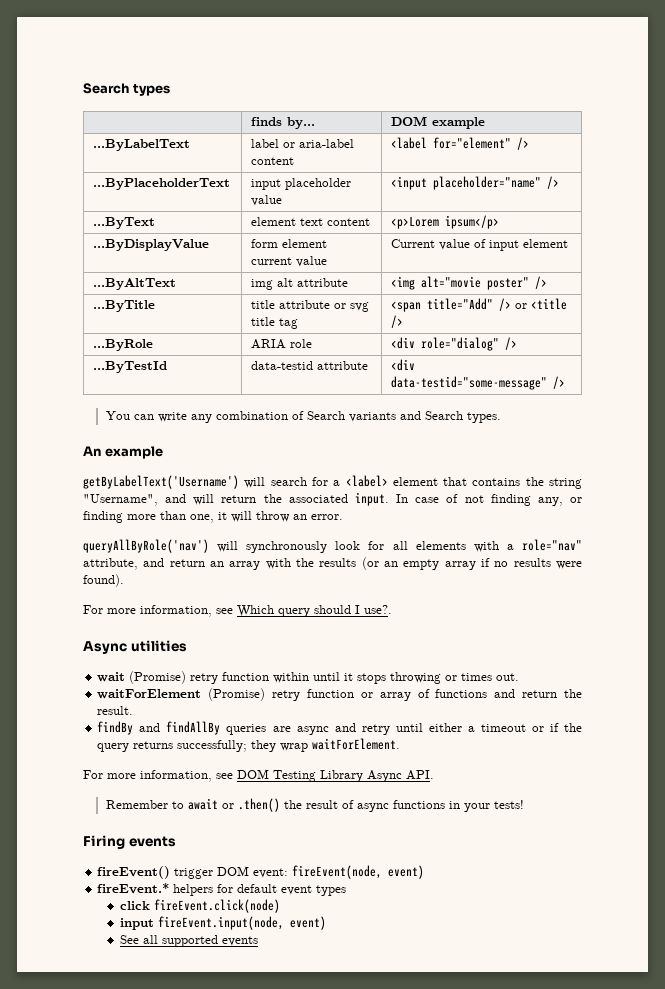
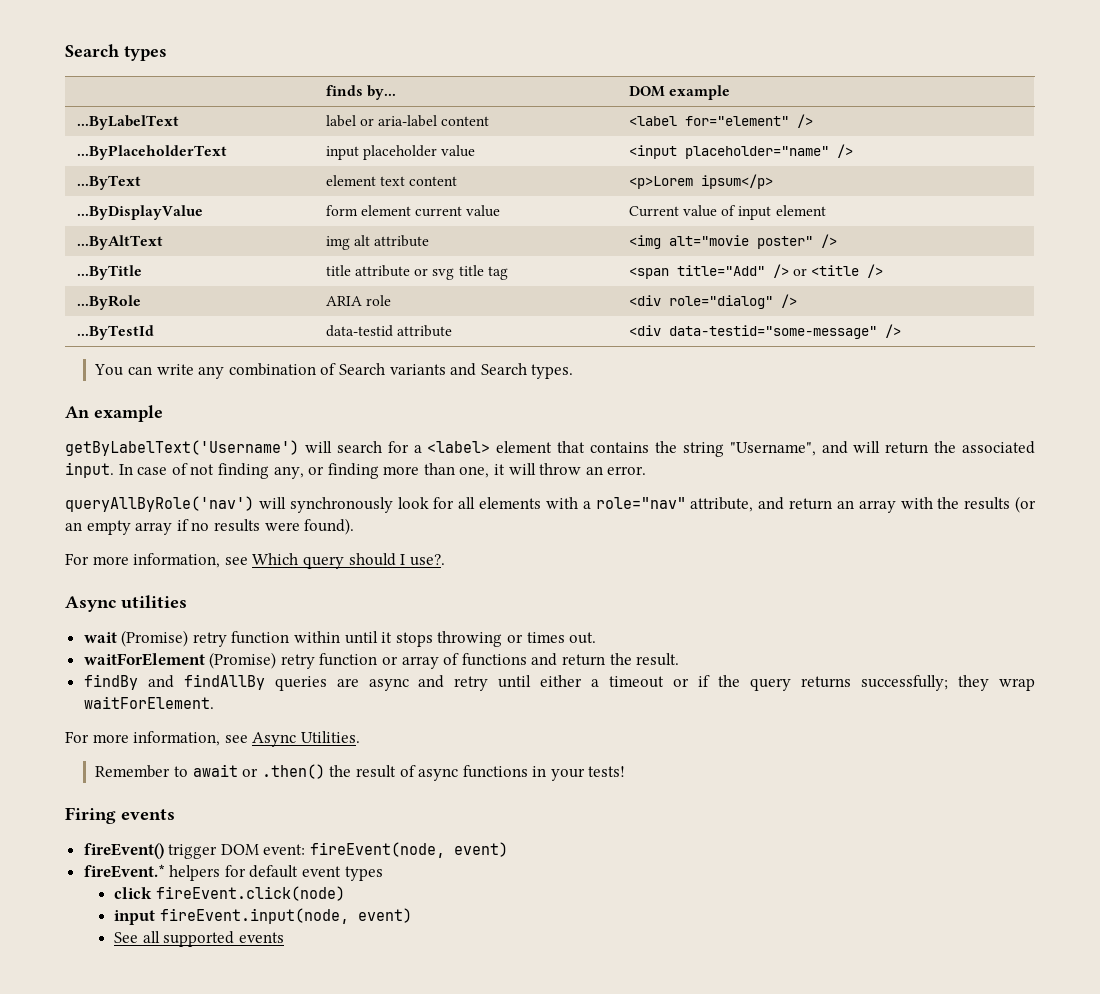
- For more information, see DOM Testing Library Async API.
+ For more information, see Async Utilities.

